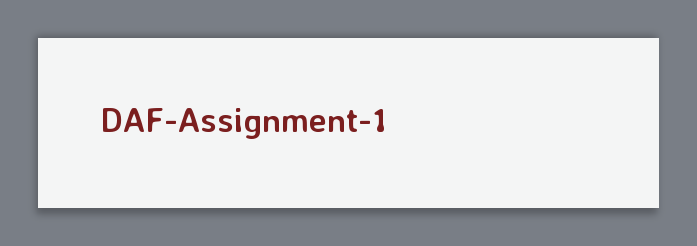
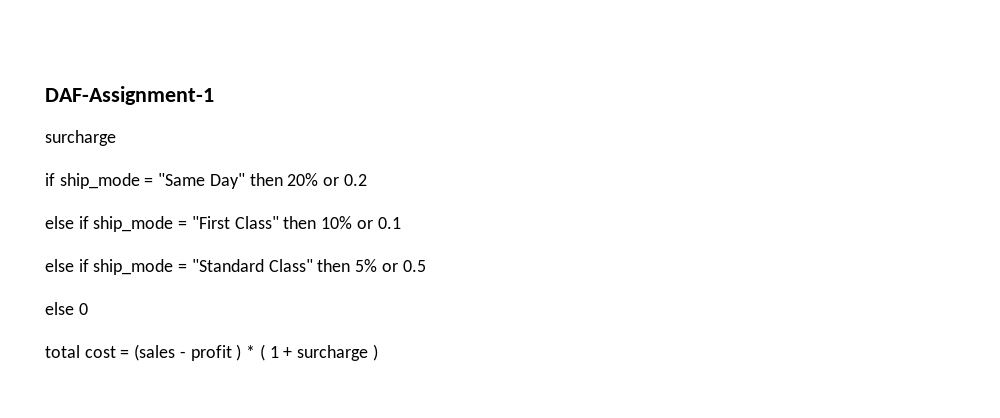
  DAF-Assignment-1
+ surcharge
+ if ship_mode = "Same Day" then 20% or 0.2
+ else if ship_mode = "First Class" then 10% or 0.1
+ else if ship_mode = "Standard Class" then 5% or 0.5
+ else 0
+ total cost = (sales - profit ) * ( 1 + surcharge )

